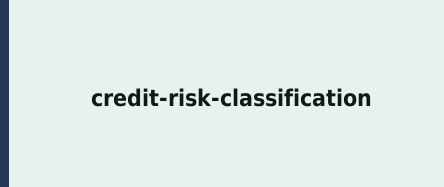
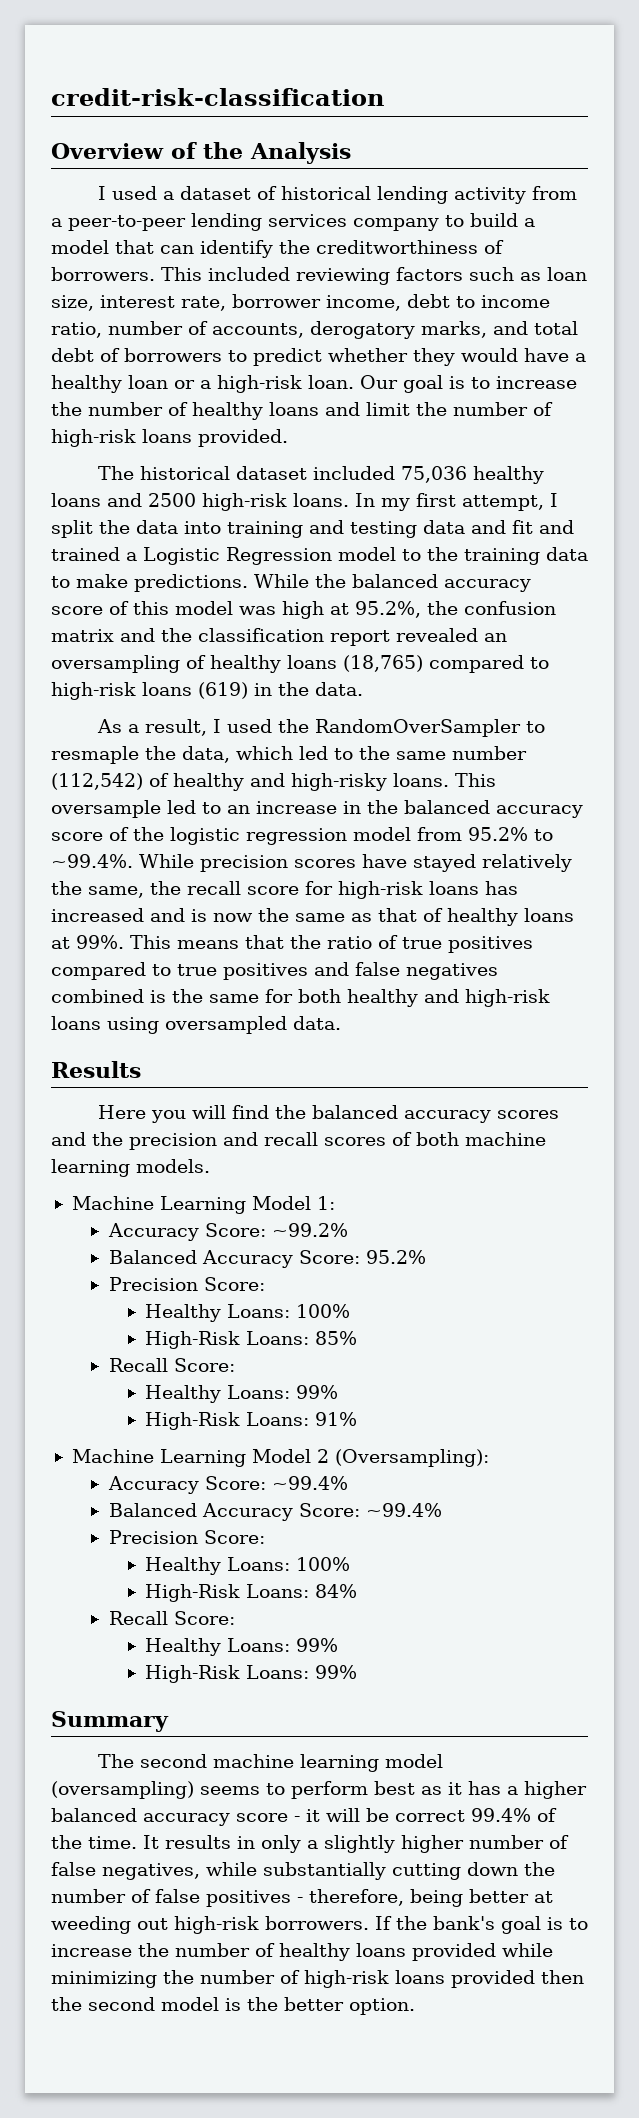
+ Overview of the Analysis
+ I used a dataset of historical lending activity from a peer-to-peer lending services company to build a model that can identify the creditworthiness of borrowers. This included reviewing factors such as loan size, interest rate, borrower income, debt to income ratio, number of accounts, derogatory marks, and total debt of borrowers to predict whether they would have a healthy loan or a high-risk loan. Our goal is to increase the number of healthy loans and limit the number of high-risk loans provided.
+ The historical dataset included 75,036 healthy loans and 2500 high-risk loans. In my first attempt, I split the data into training and testing data and fit and trained a Logistic Regression model to the training data to make predictions. While the balanced accuracy score of this model was high at 95.2%, the confusion matrix and the classification report revealed an oversampling of healthy loans (18,765) compared to high-risk loans (619) in the data.
+ As a result, I used the RandomOverSampler to resmaple the data, which led to the same number (112,542) of healthy and high-risky loans. This oversample led to an increase in the balanced accuracy score of the logistic regression model from 95.2% to ~99.4%. While precision scores have stayed relatively the same, the recall score for high-risk loans has increased and is now the same as that of healthy loans at 99%. This means that the ratio of true positives compared to true positives and false negatives combined is the same for both healthy and high-risk loans using oversampled data.
+ Results
+ Here you will find the balanced accuracy scores and the precision and recall scores of both machine learning models.
+ Machine Learning Model 1:
+ Accuracy Score: ~99.2%
+ Balanced Accuracy Score: 95.2%
+ Precision Score:
+ Healthy Loans: 100%
+ High-Risk Loans: 85%
+ Recall Score:
+ Healthy Loans: 99%
+ High-Risk Loans: 91%
+ Machine Learning Model 2 (Oversampling):
+ Accuracy Score: ~99.4%
+ Balanced Accuracy Score: ~99.4%
+ Precision Score:
+ Healthy Loans: 100%
+ High-Risk Loans: 84%
+ Recall Score:
+ Healthy Loans: 99%
+ High-Risk Loans: 99%
+ Summary
+ The second machine learning model (oversampling) seems to perform best as it has a higher balanced accuracy score - it will be correct 99.4% of the time. It results in only a slightly higher number of false negatives, while substantially cutting down the number of false positives - therefore, being better at weeding out high-risk borrowers. If the bank's goal is to increase the number of healthy loans provided while minimizing the number of high-risk loans provided then the second model is the better option.

